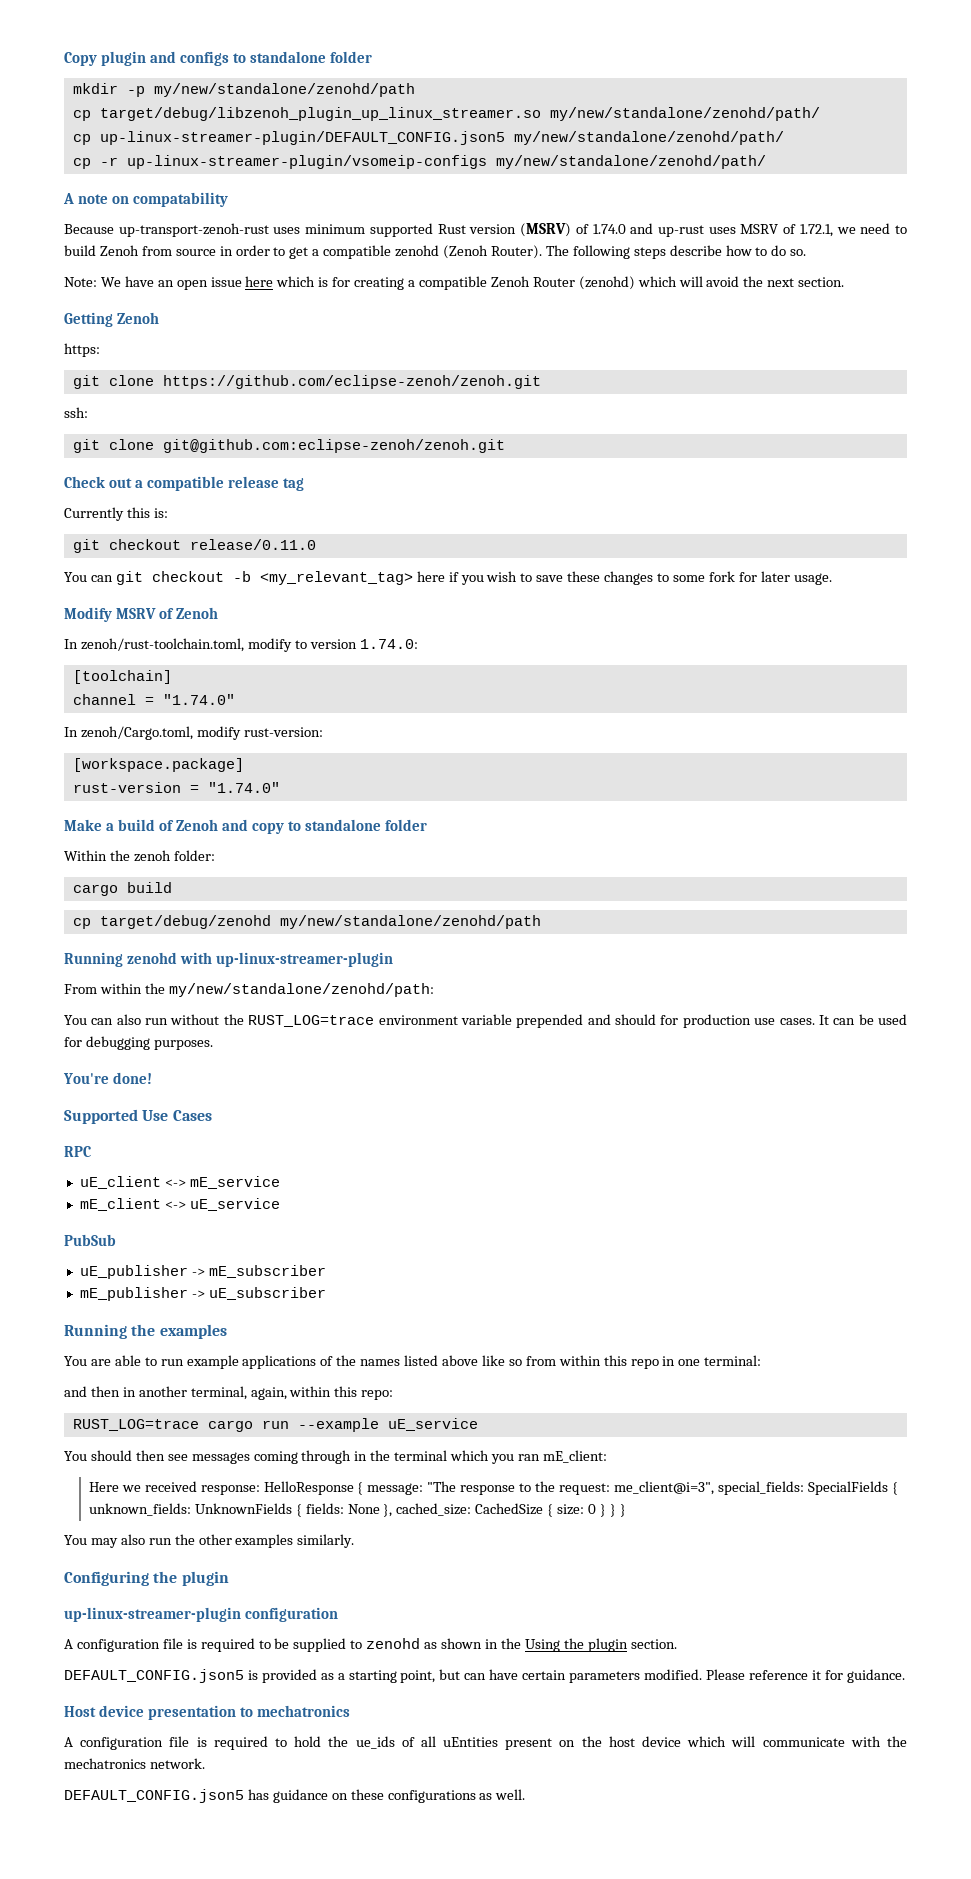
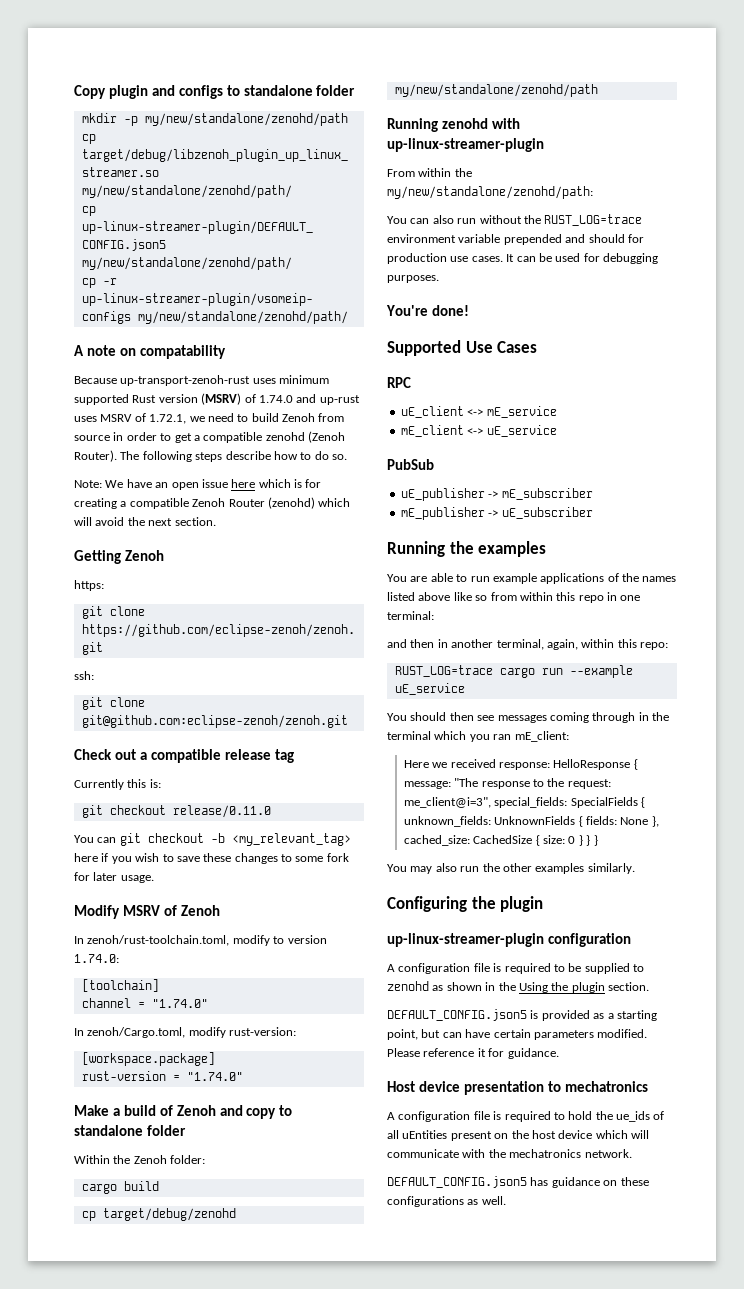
- Within the zenoh folder:
+ Within the Zenoh folder:

